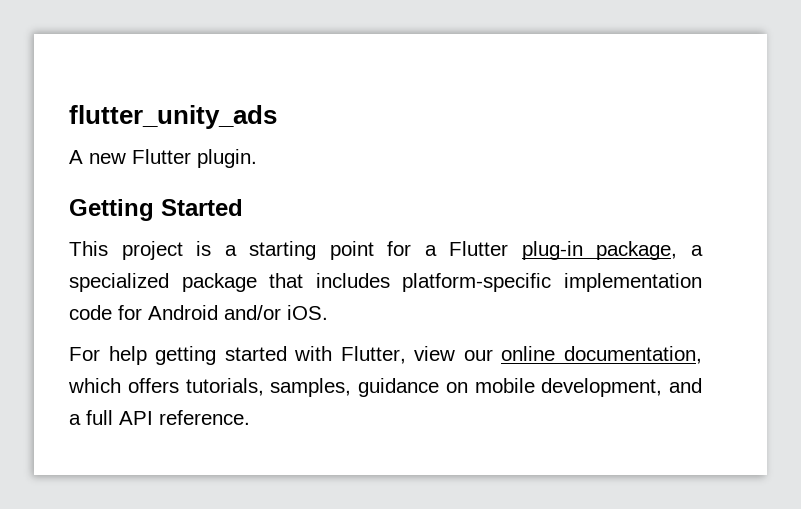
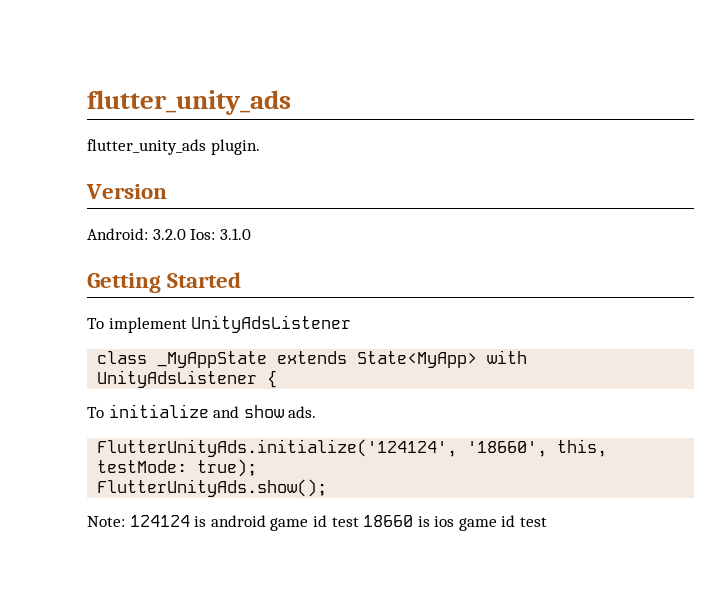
- A new Flutter plugin.
+ flutter_unity_ads plugin.
+ Version
+ Android: 3.2.0 Ios: 3.1.0
  Getting Started
- This project is a starting point for a Flutter plug-in package, a specialized package that includes platform-specific implementation code for Android and/or iOS.
- For help getting started with Flutter, view our online documentation, which offers tutorials, samples, guidance on mobile development, and a full API reference.
+ To implement UnityAdsListener
+ class _MyAppState extends State<MyApp> with UnityAdsListener {
+ To initialize and show ads.
+ FlutterUnityAds.initialize('124124', '18660', this, testMode: true);
+ FlutterUnityAds.show();
+ Note: 124124 is android game id test 18660 is ios game id test

